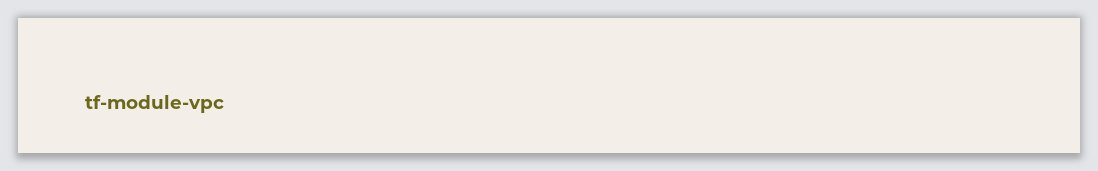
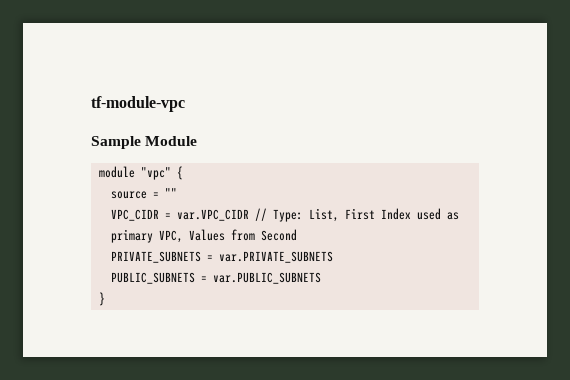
+ Sample Module
+ module "vpc" {
+ source = ""
+ VPC_CIDR = var.VPC_CIDR // Type: List, First Index used as primary VPC, Values from Second
+ PRIVATE_SUBNETS = var.PRIVATE_SUBNETS
+ PUBLIC_SUBNETS = var.PUBLIC_SUBNETS
+ }

